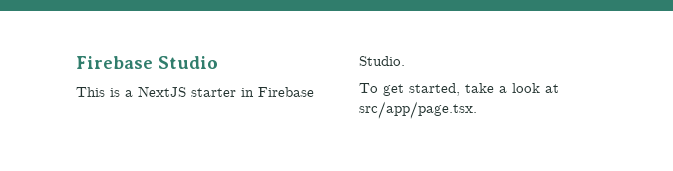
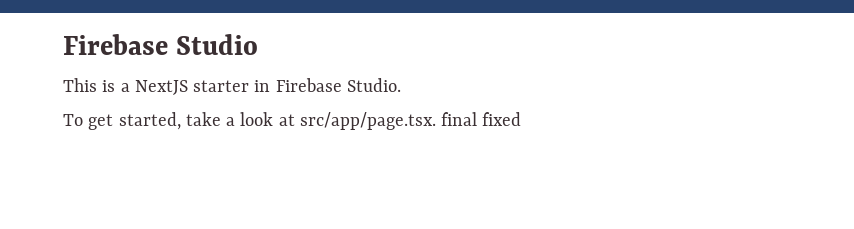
- To get started, take a look at src/app/page.tsx.
+ To get started, take a look at src/app/page.tsx. final fixed

